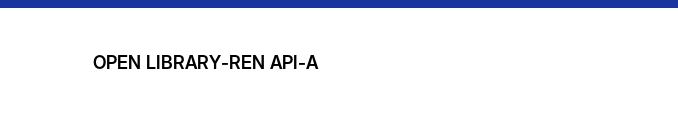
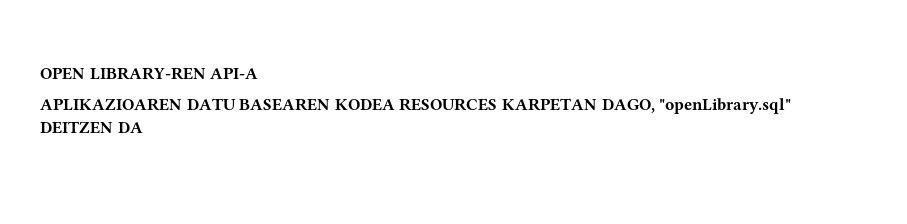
+ APLIKAZIOAREN DATU BASEAREN KODEA RESOURCES KARPETAN DAGO, "openLibrary.sql" DEITZEN DA

